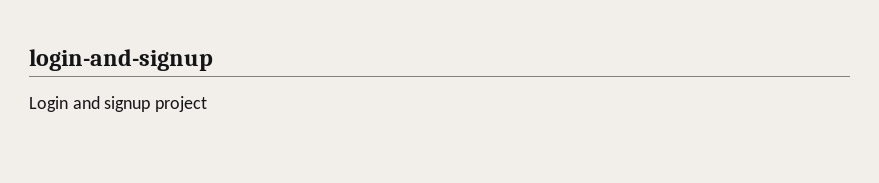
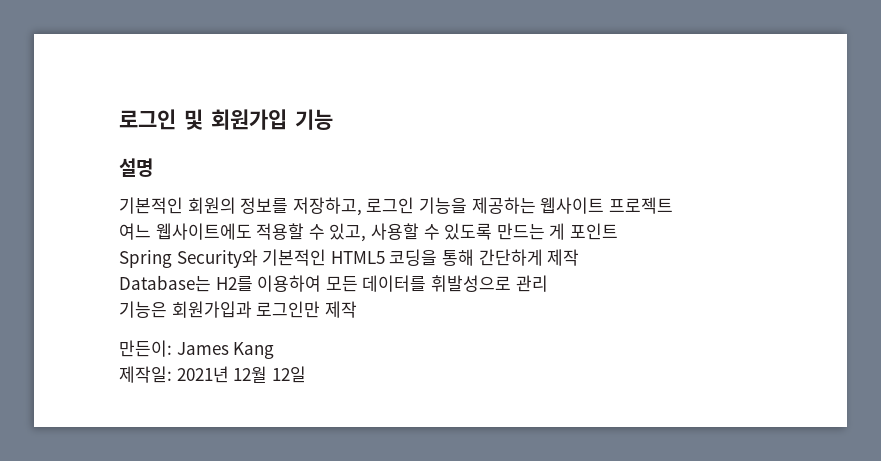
- login-and-signup
- Login and signup project
+ 로그인 및 회원가입 기능
+ 설명
+ 기본적인 회원의 정보를 저장하고, 로그인 기능을 제공하는 웹사이트 프로젝트
+ 여느 웹사이트에도 적용할 수 있고, 사용할 수 있도록 만드는 게 포인트
+ Spring Security와 기본적인 HTML5 코딩을 통해 간단하게 제작
+ Database는 H2를 이용하여 모든 데이터를 휘발성으로 관리
+ 기능은 회원가입과 로그인만 제작
+ 만든이: James Kang
+ 제작일: 2021년 12월 12일

